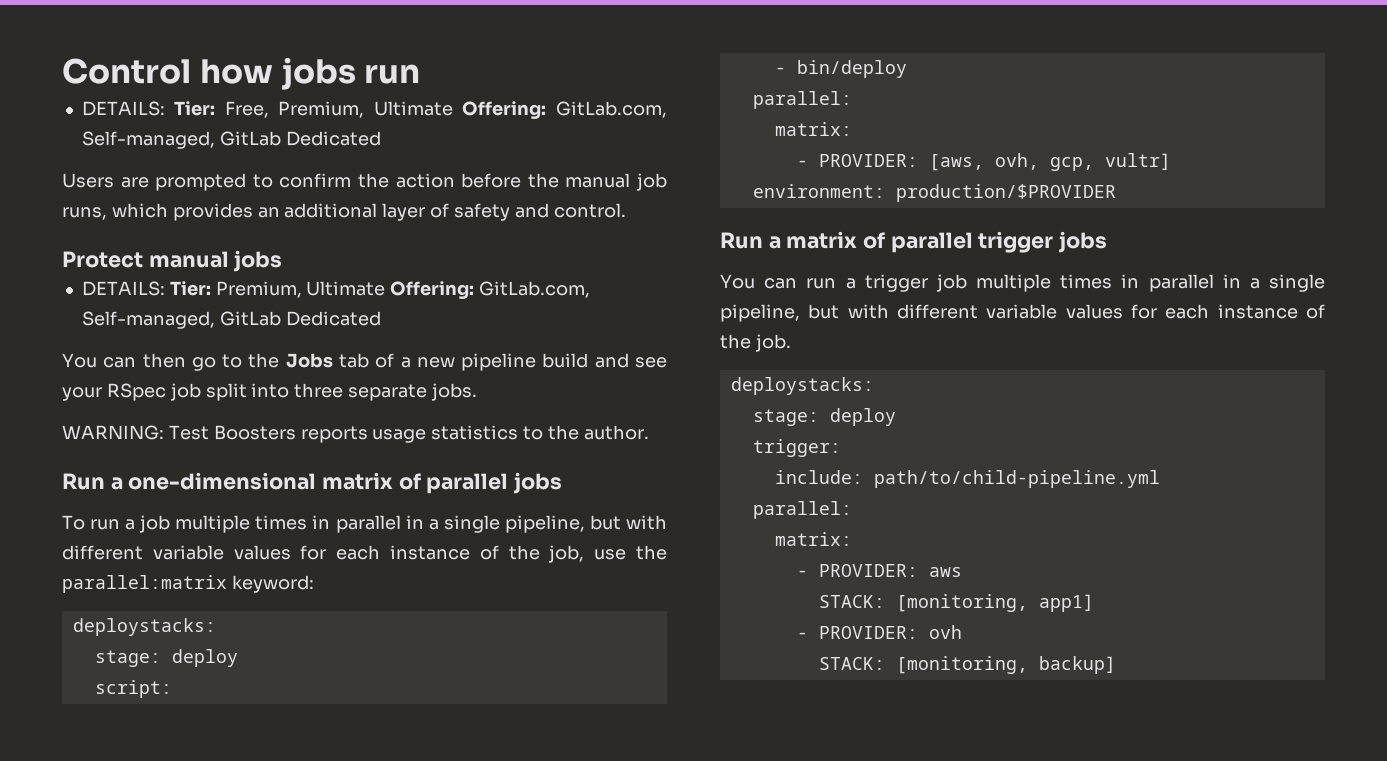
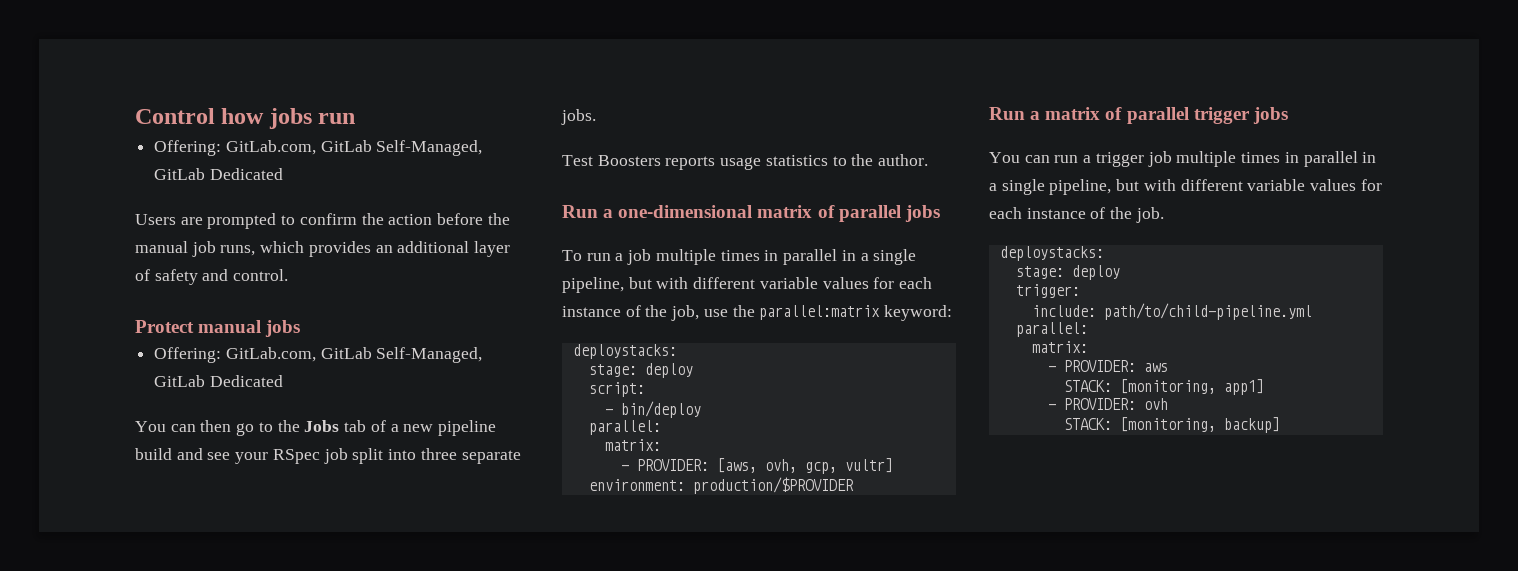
  Control how jobs run
- DETAILS: Tier: Free, Premium, Ultimate Offering: GitLab.com, Self-managed, GitLab Dedicated
+ Offering: GitLab.com, GitLab Self-Managed, GitLab Dedicated
  Protect manual jobs
- DETAILS: Tier: Premium, Ultimate Offering: GitLab.com, Self-managed, GitLab Dedicated
+ Offering: GitLab.com, GitLab Self-Managed, GitLab Dedicated
- WARNING: Test Boosters reports usage statistics to the author.
+ Test Boosters reports usage statistics to the author.

